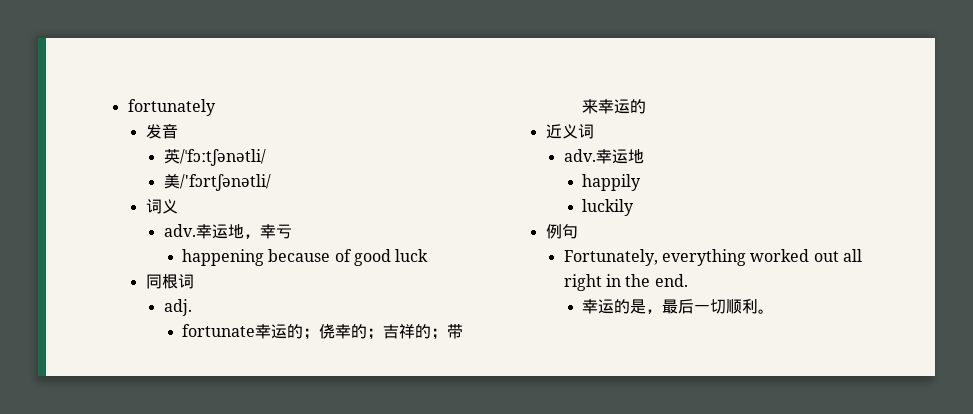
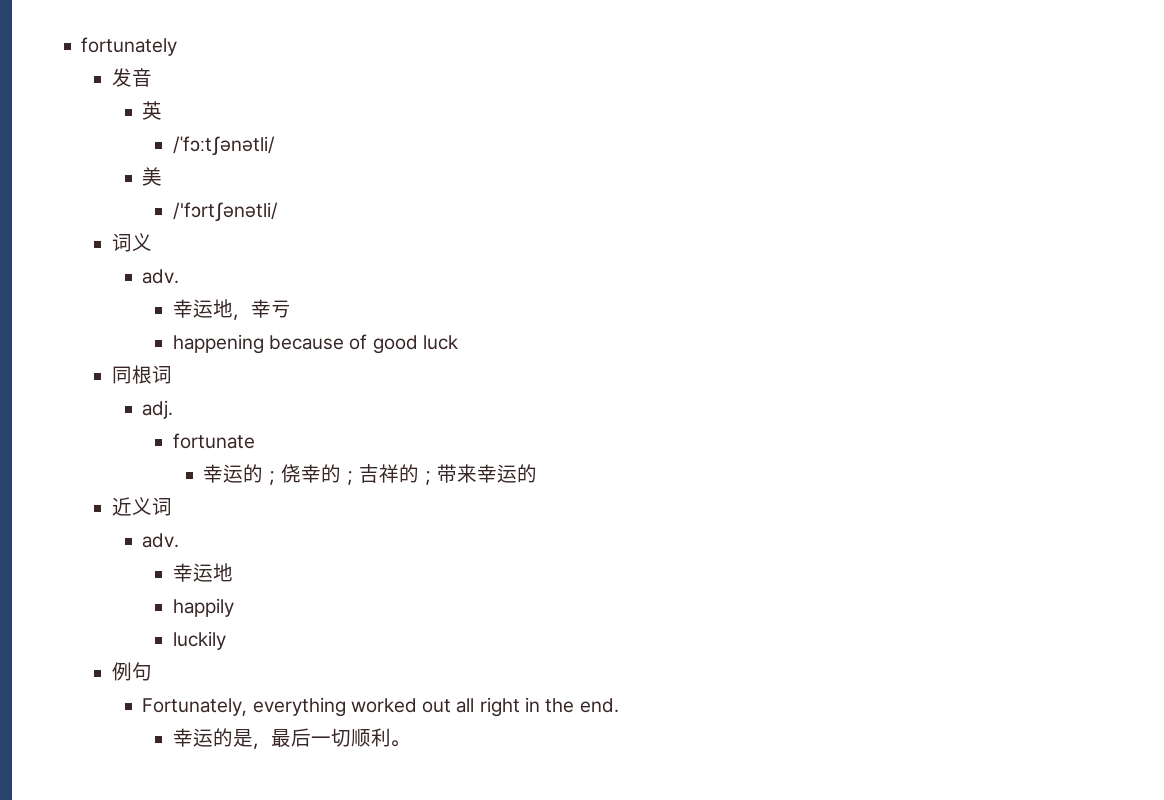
- 英/ˈfɔːtʃənətli/
+ 英
+ /ˈfɔːtʃənətli/
- 美/'fɔrtʃənətli/
+ 美
+ /'fɔrtʃənətli/
  词义
- adv.幸运地，幸亏
+ adv.
+ 幸运地，幸亏
- fortunate幸运的；侥幸的；吉祥的；带来幸运的
+ fortunate
+ 幸运的；侥幸的；吉祥的；带来幸运的
  近义词
- adv.幸运地
+ adv.
+ 幸运地

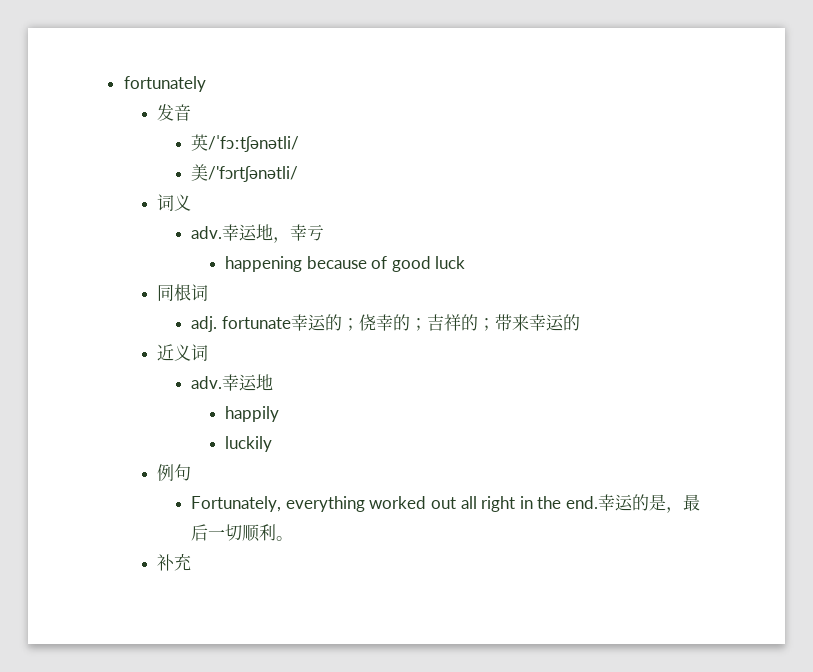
- 英
- /ˈfɔːtʃənətli/
+ 英/ˈfɔːtʃənətli/
- 美
- /'fɔrtʃənətli/
+ 美/'fɔrtʃənətli/
  词义
- adv.
- 幸运地，幸亏
+ adv.幸运地，幸亏
- adj.
- fortunate
- 幸运的；侥幸的；吉祥的；带来幸运的
+ adj. fortunate幸运的；侥幸的；吉祥的；带来幸运的
  近义词
- adv.
- 幸运地
+ adv.幸运地
- Fortunately, everything worked out all right in the end.
- 幸运的是，最后一切顺利。
+ Fortunately, everything worked out all right in the end.幸运的是，最后一切顺利。
+ 补充

